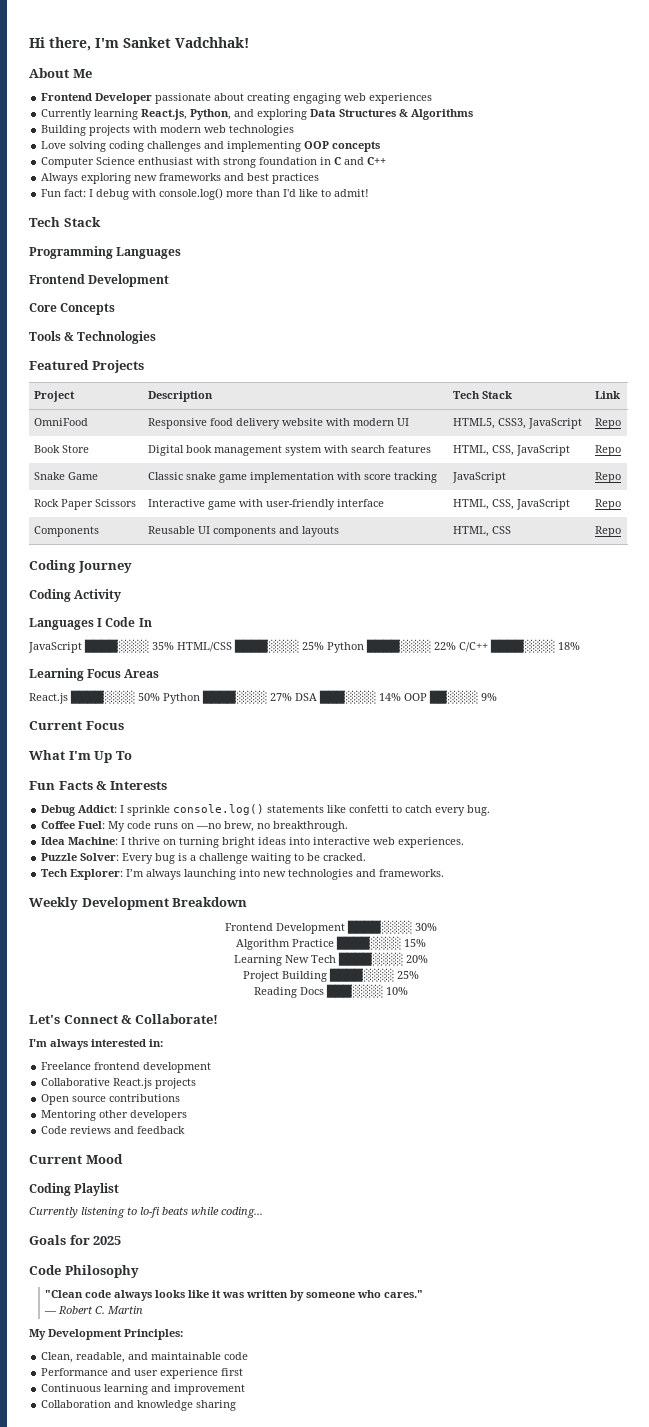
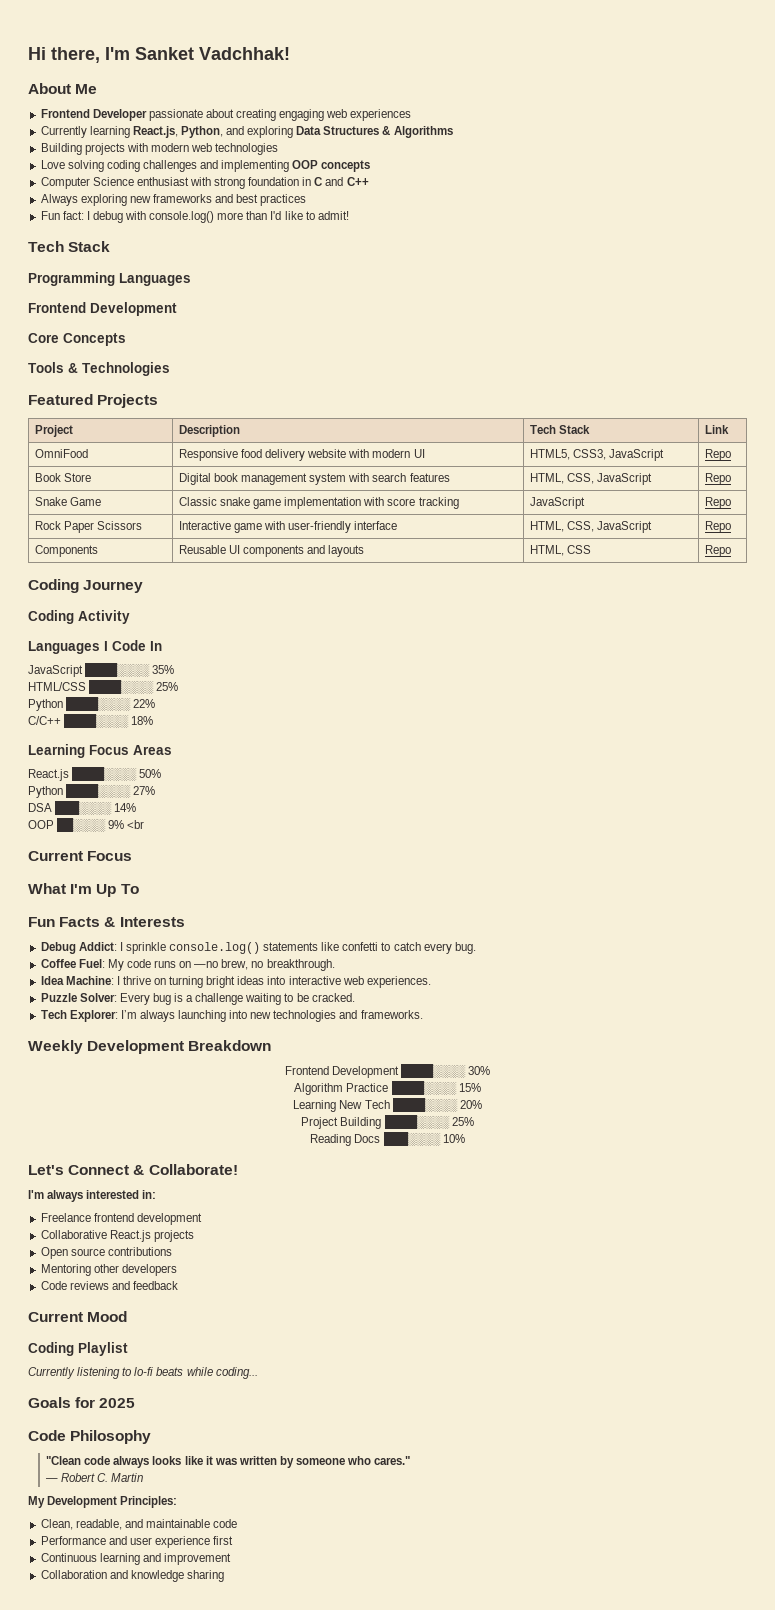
- JavaScript ████░░░░ 35% HTML/CSS ████░░░░ 25% Python ████░░░░ 22% C/C++ ████░░░░ 18%
+ JavaScript ████░░░░ 35%
+ HTML/CSS ████░░░░ 25%
+ Python ████░░░░ 22%
+ C/C++ ████░░░░ 18%
- React.js ████░░░░ 50% Python ████░░░░ 27% DSA ███░░░░ 14% OOP ██░░░░ 9%
+ React.js ████░░░░ 50%
+ Python ████░░░░ 27%
+ DSA ███░░░░ 14%
+ OOP ██░░░░ 9% <br

